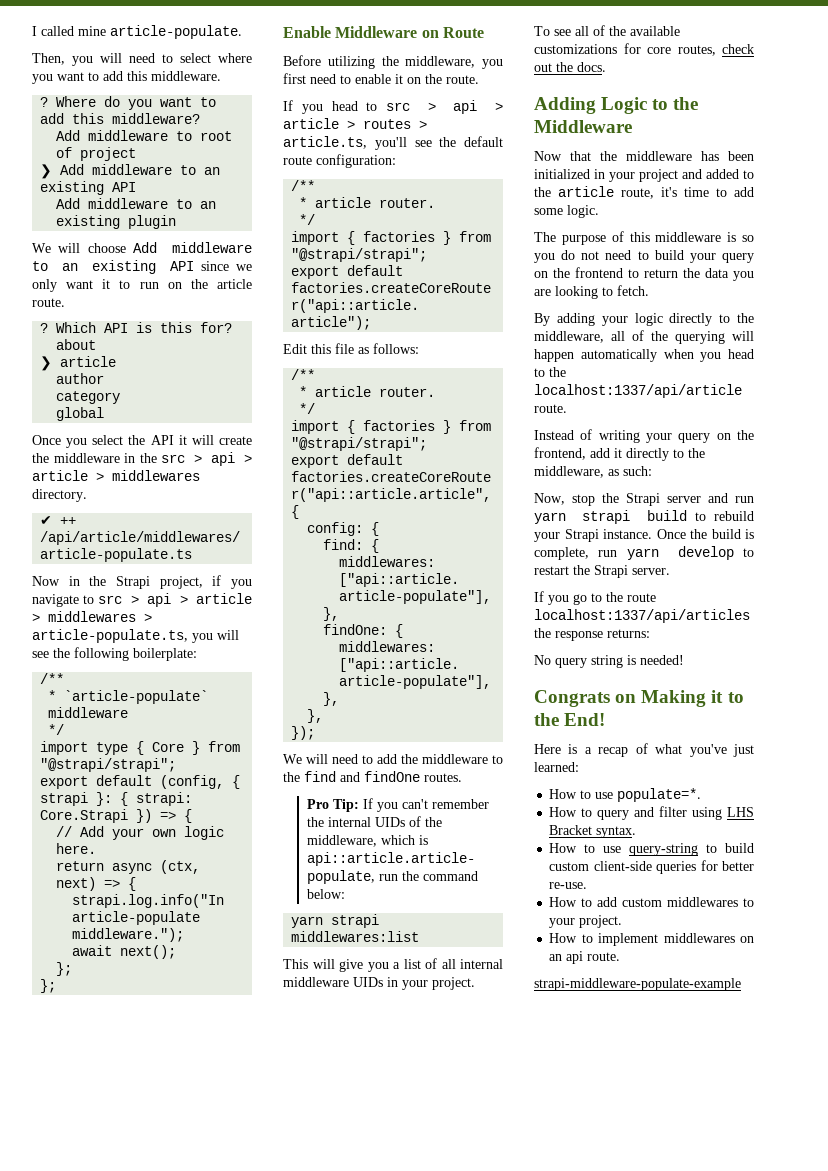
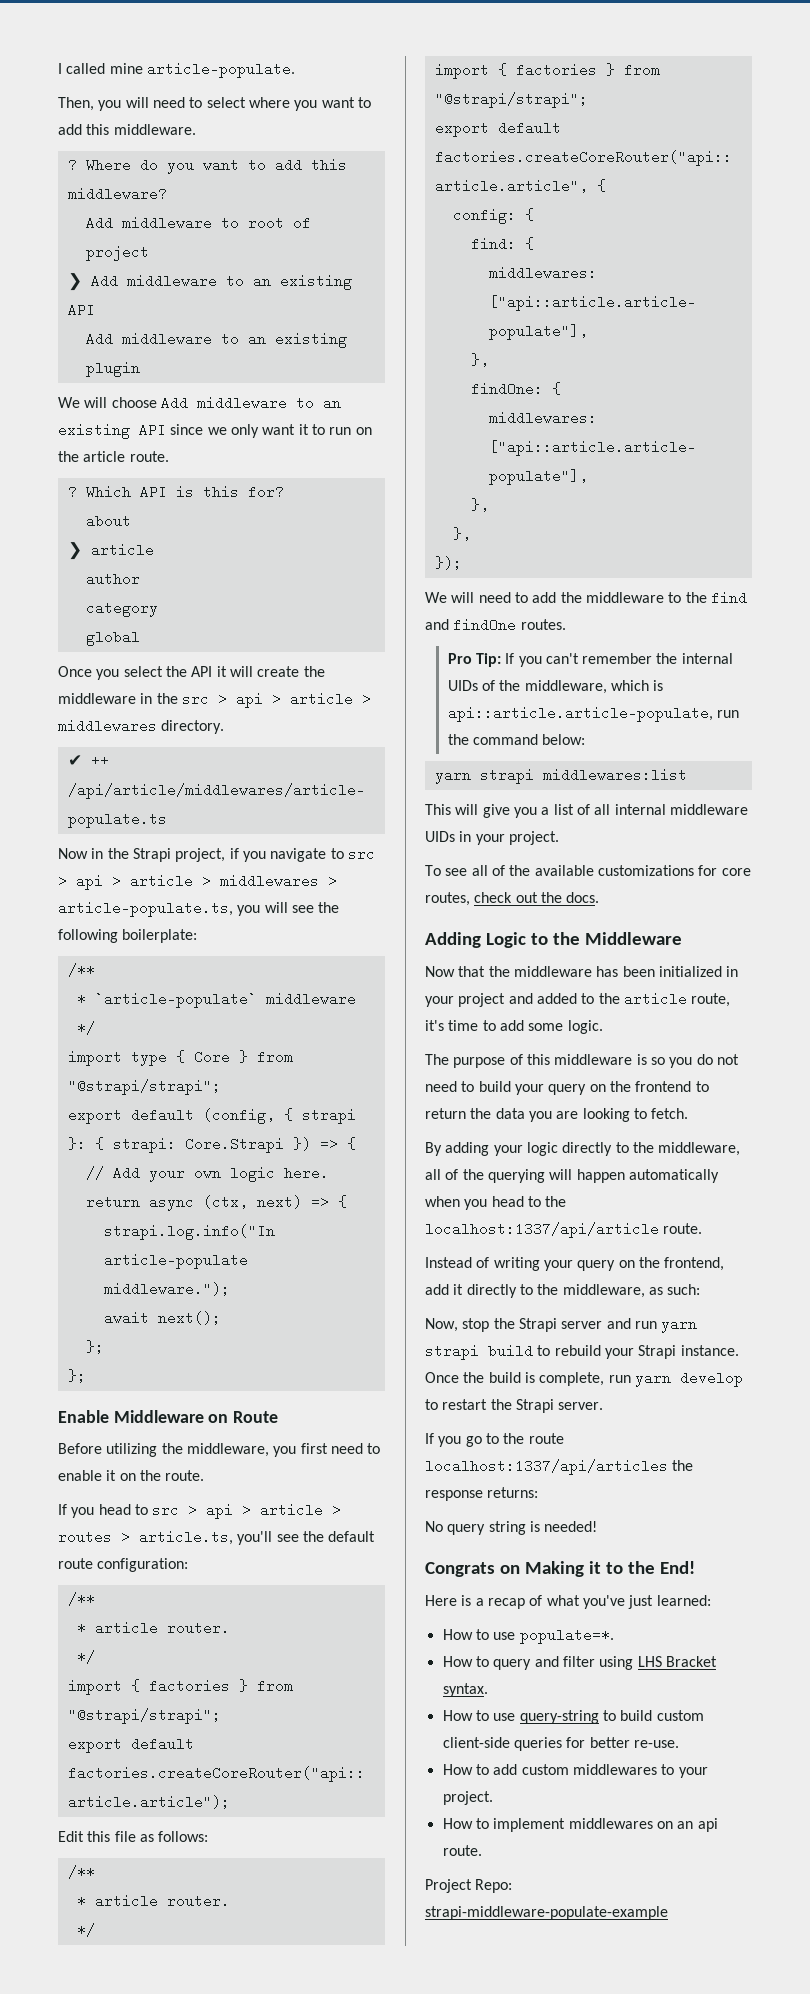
- strapi-middleware-populate-example
+ Project Repo: strapi-middleware-populate-example

